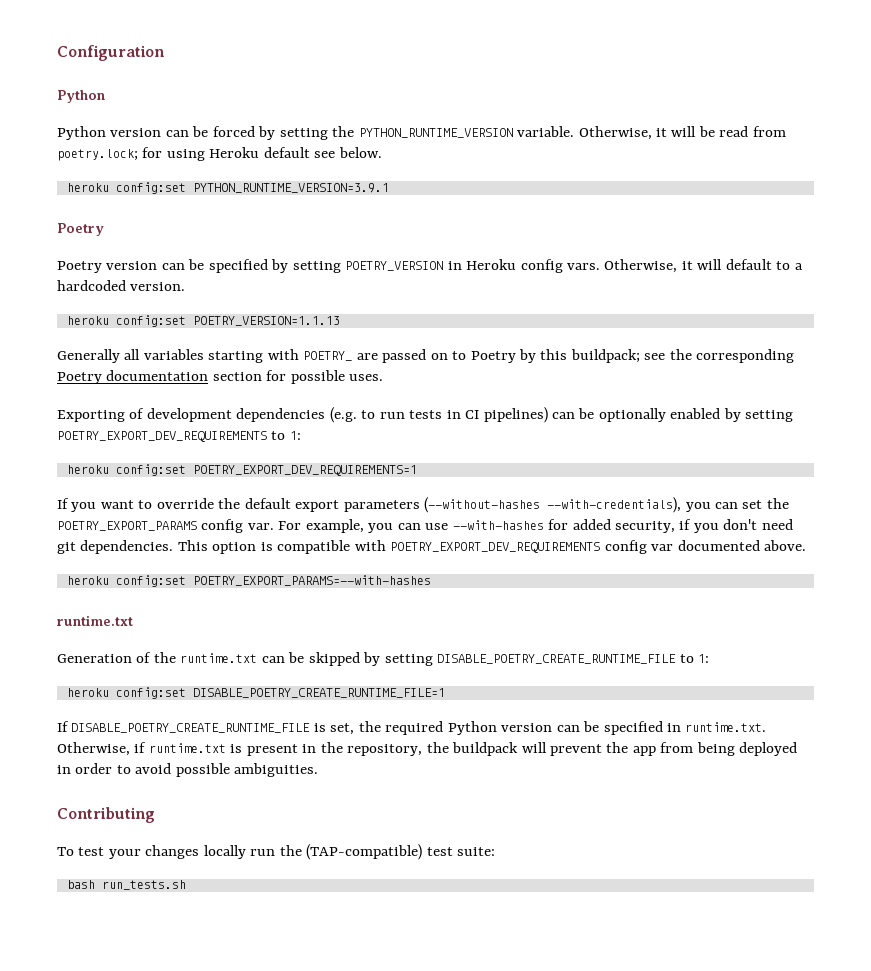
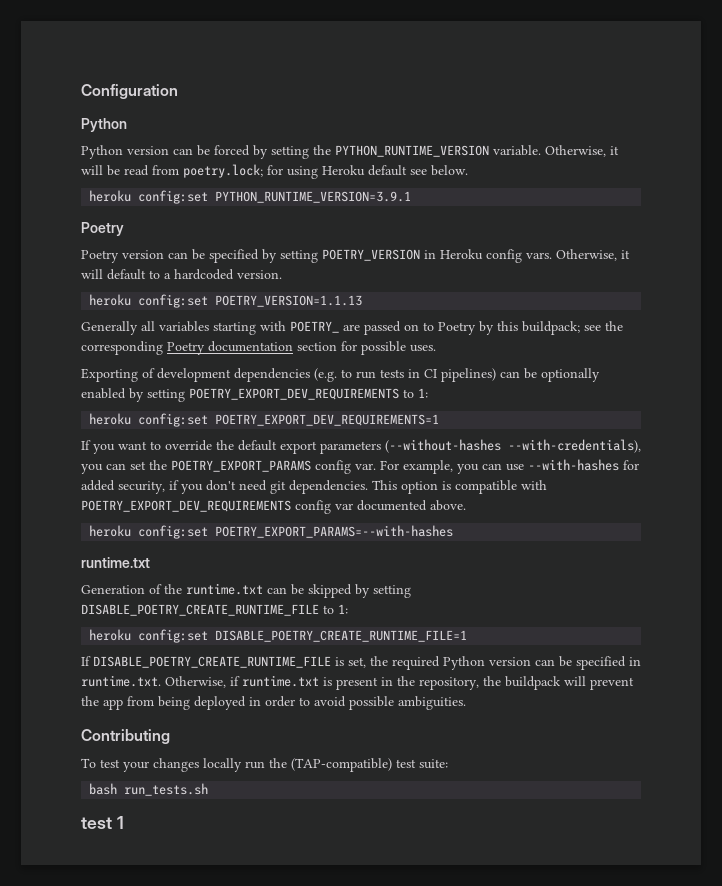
+ test 1

